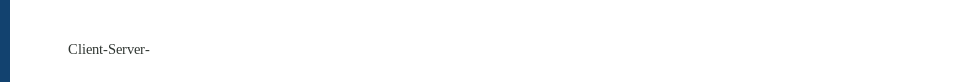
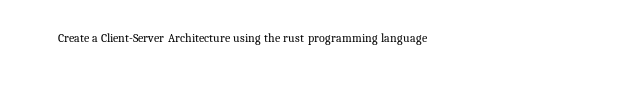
- Client-Server-
+ Create a Client-Server Architecture using the rust programming language

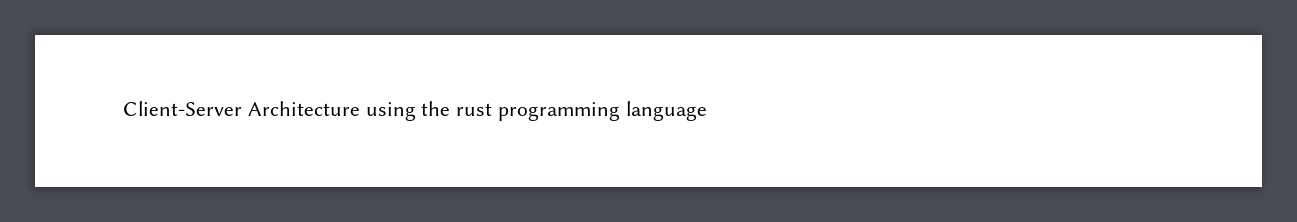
- Create a Client-Server Architecture using the rust programming language
+ Client-Server Architecture using the rust programming language

